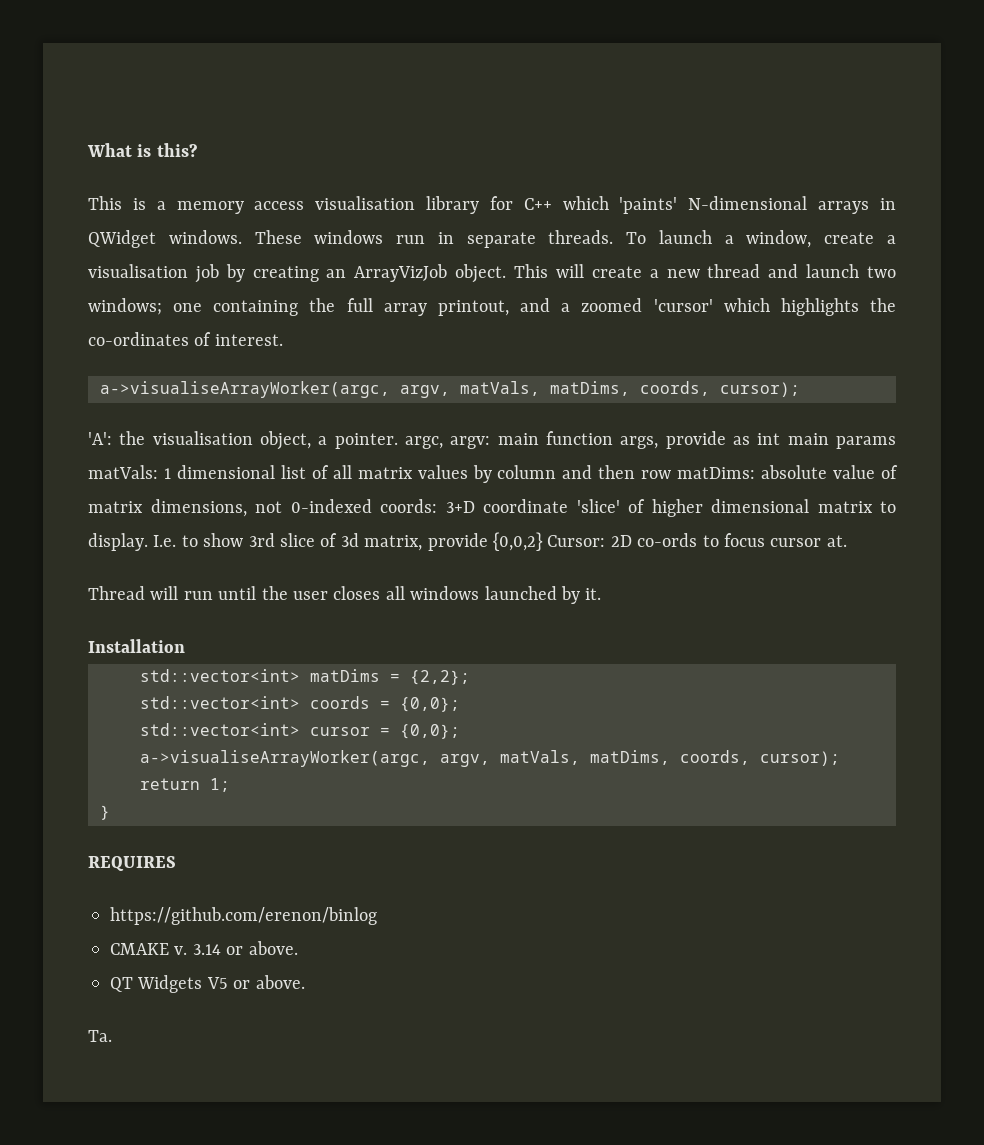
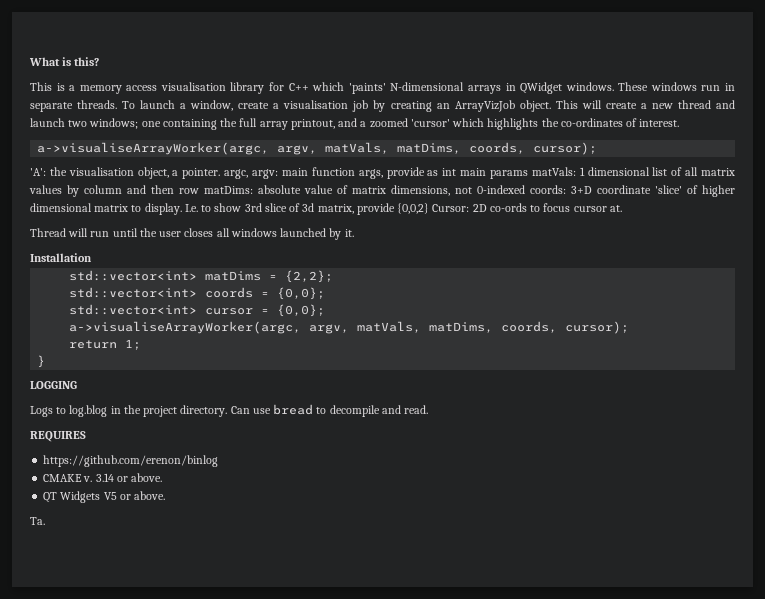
+ LOGGING
+ Logs to log.blog in the project directory. Can use bread to decompile and read.

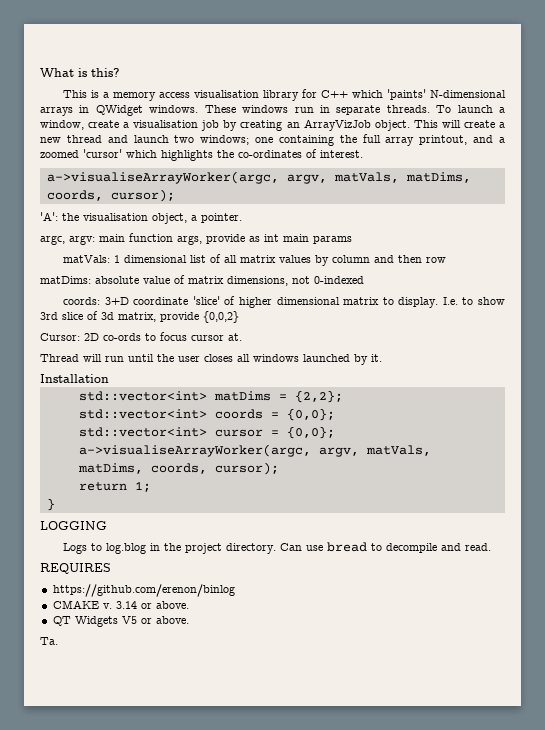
- 'A': the visualisation object, a pointer. argc, argv: main function args, provide as int main params matVals: 1 dimensional list of all matrix values by column and then row matDims: absolute value of matrix dimensions, not 0-indexed coords: 3+D coordinate 'slice' of higher dimensional matrix to display.
+ 'A': the visualisation object, a pointer.
+ argc, argv: main function args, provide as int main params
+ matVals: 1 dimensional list of all matrix values by column and then row
+ matDims: absolute value of matrix dimensions, not 0-indexed
+ coords: 3+D coordinate 'slice' of higher dimensional matrix to display.
- I.e. to show 3rd slice of 3d matrix, provide {0,0,2} Cursor: 2D co-ords to focus cursor at.
+ I.e. to show 3rd slice of 3d matrix, provide {0,0,2}
+ Cursor: 2D co-ords to focus cursor at.

